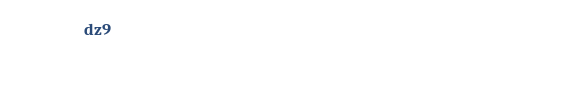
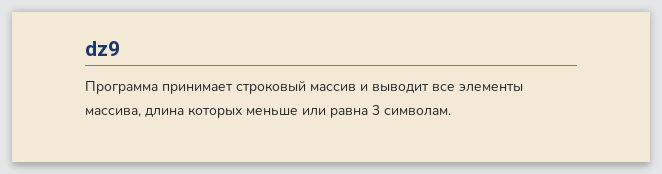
+ Программа принимает строковый массив и выводит все элементы массива, длина которых меньше или равна 3 символам.

